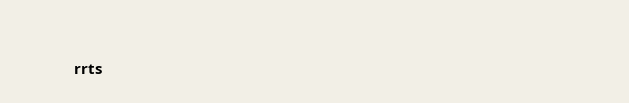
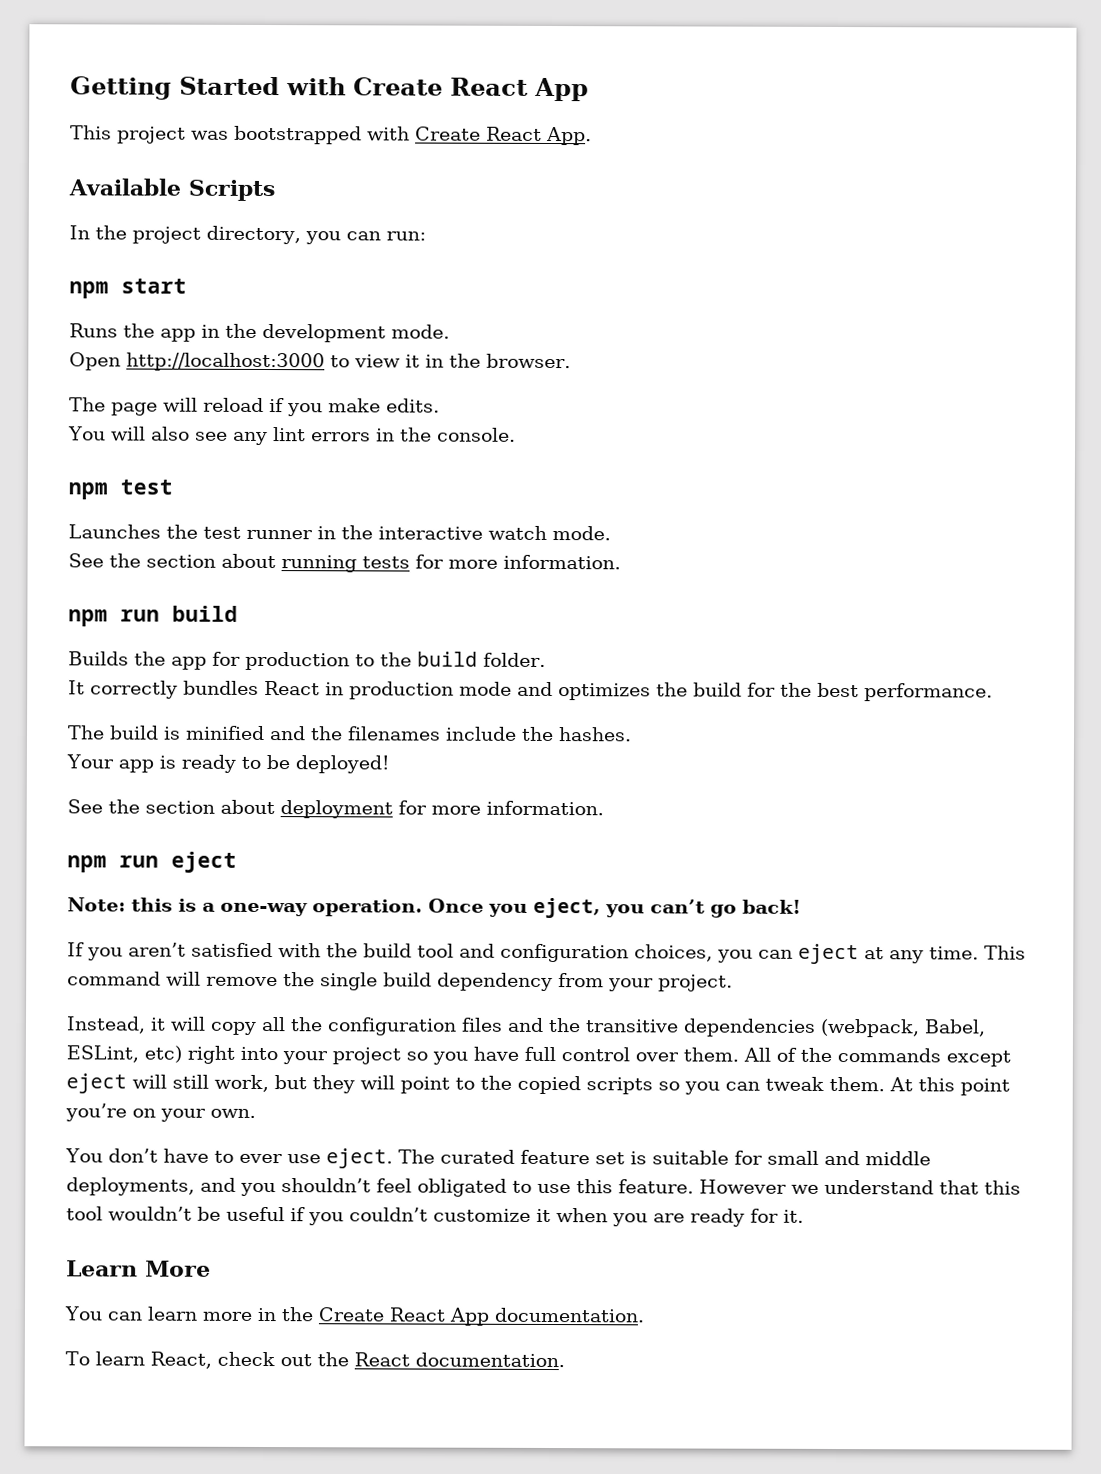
- rrts
+ Getting Started with Create React App
+ This project was bootstrapped with Create React App.
+ Available Scripts
+ In the project directory, you can run:
+ npm start
+ Runs the app in the development mode.
+ Open http://localhost:3000 to view it in the browser.
+ The page will reload if you make edits.
+ You will also see any lint errors in the console.
+ npm test
+ Launches the test runner in the interactive watch mode.
+ See the section about running tests for more information.
+ npm run build
+ Builds the app for production to the build folder.
+ It correctly bundles React in production mode and optimizes the build for the best performance.
+ The build is minified and the filenames include the hashes.
+ Your app is ready to be deployed!
+ See the section about deployment for more information.
+ npm run eject
+ Note: this is a one-way operation. Once you eject, you can’t go back!
+ If you aren’t satisfied with the build tool and configuration choices, you can eject at any time. This command will remove the single build dependency from your project.
+ Instead, it will copy all the configuration files and the transitive dependencies (webpack, Babel, ESLint, etc) right into your project so you have full control over them. All of the commands except eject will still work, but they will point to the copied scripts so you can tweak them. At this point you’re on your own.
+ You don’t have to ever use eject. The curated feature set is suitable for small and middle deployments, and you shouldn’t feel obligated to use this feature. However we understand that this tool wouldn’t be useful if you couldn’t customize it when you are ready for it.
+ Learn More
+ You can learn more in the Create React App documentation.
+ To learn React, check out the React documentation.

